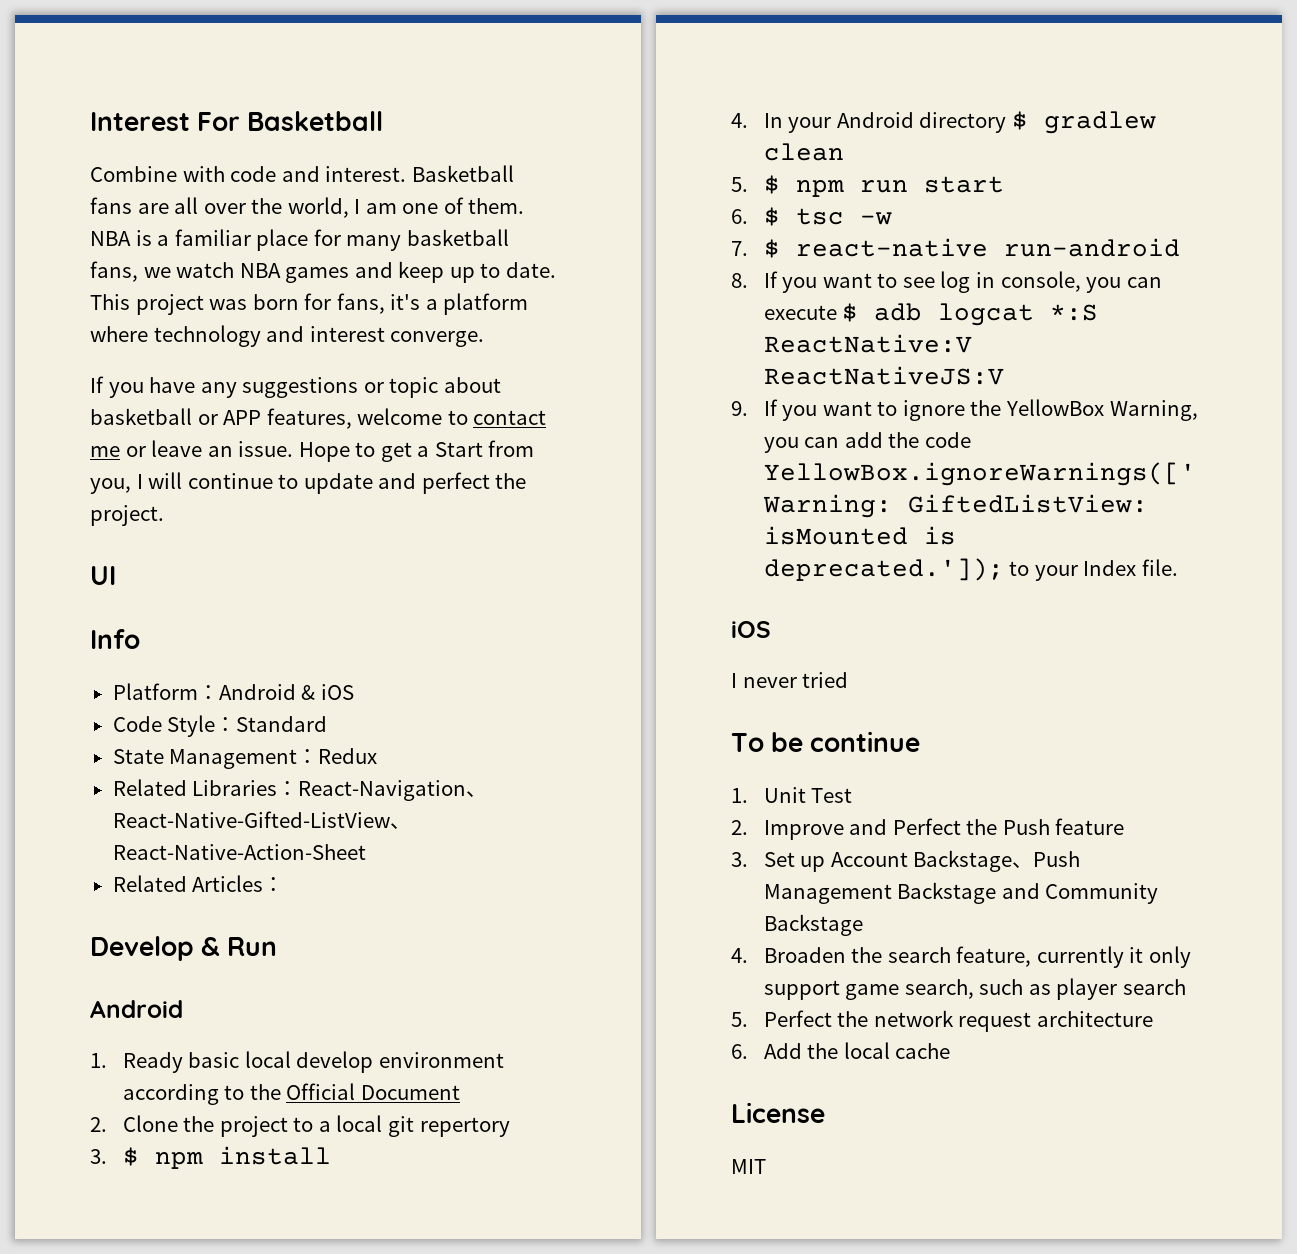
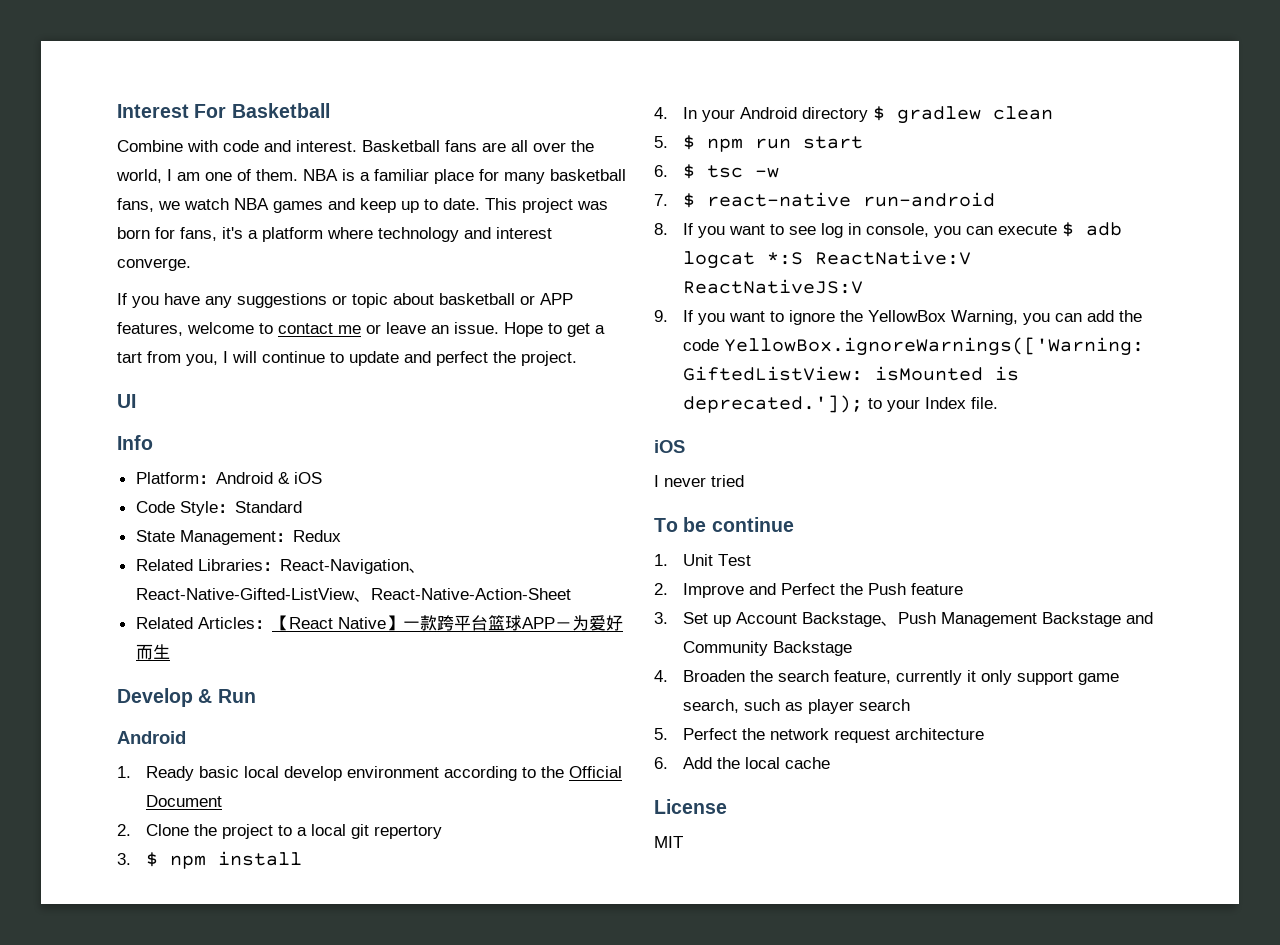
- Hope to get a Start from you, I will continue to update and perfect the project.
+ Hope to get a tart from you, I will continue to update and perfect the project.
- Related Articles：
+ Related Articles：【React Native】一款跨平台篮球APP－为爱好而生

